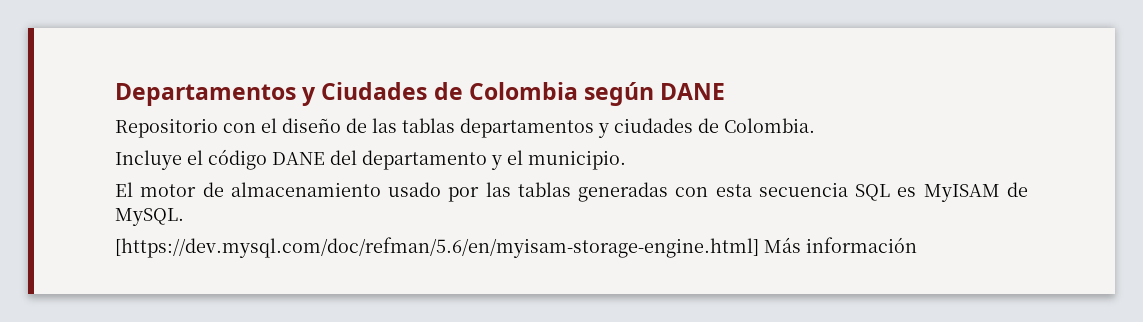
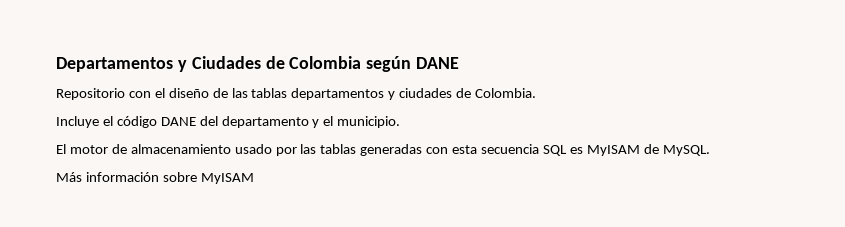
- [https://dev.mysql.com/doc/refman/5.6/en/myisam-storage-engine.html] Más información
+ Más información sobre MyISAM

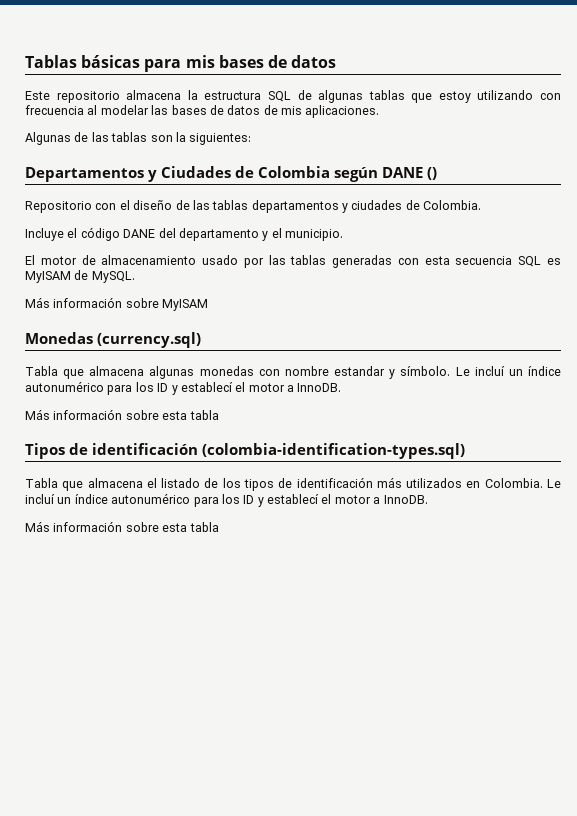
+ Tablas básicas para mis bases de datos
+ Este repositorio almacena la estructura SQL de algunas tablas que estoy utilizando con frecuencia al modelar las bases de datos de mis aplicaciones.
+ Algunas de las tablas son la siguientes:
- Departamentos y Ciudades de Colombia según DANE
+ Departamentos y Ciudades de Colombia según DANE ()
+ Monedas (currency.sql)
+ Tabla que almacena algunas monedas con nombre estandar y símbolo. Le incluí un índice autonumérico para los ID y establecí el motor a InnoDB.
+ Más información sobre esta tabla
+ Tipos de identificación (colombia-identification-types.sql)
+ Tabla que almacena el listado de los tipos de identificación más utilizados en Colombia. Le incluí un índice autonumérico para los ID y establecí el motor a InnoDB.
+ Más información sobre esta tabla

